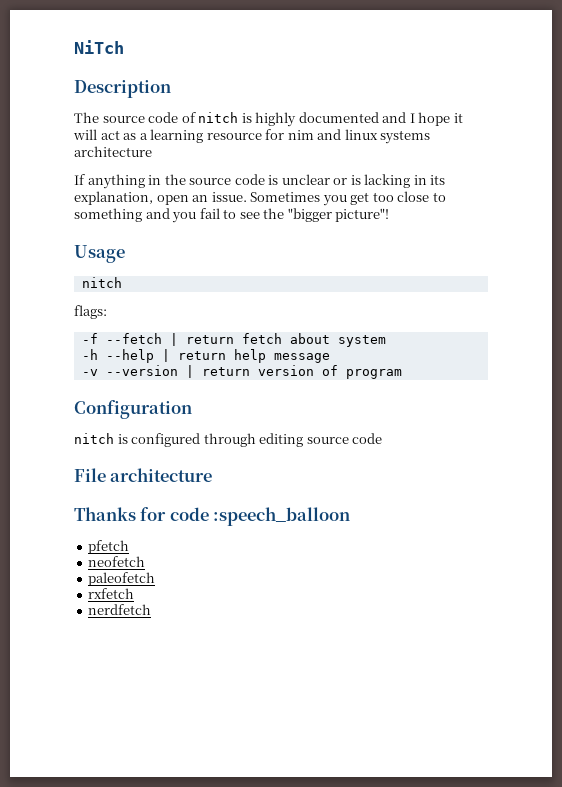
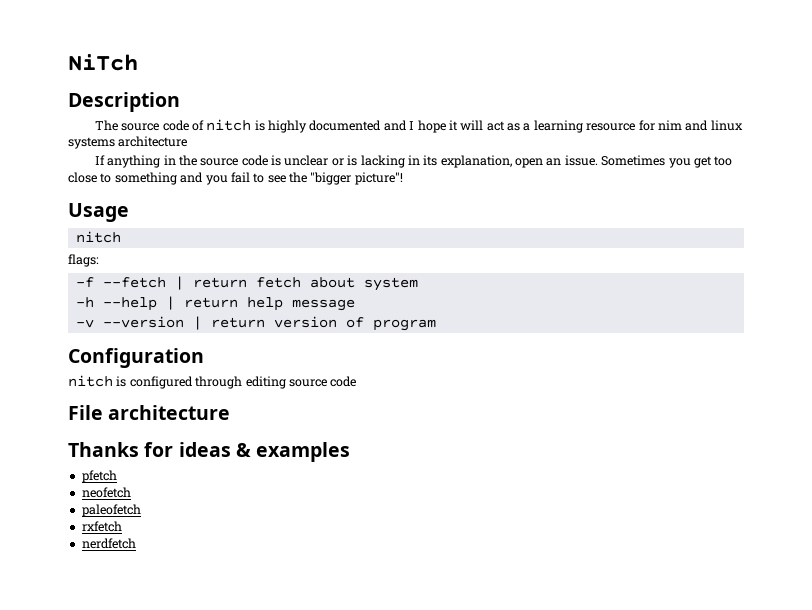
- Thanks for code :speech_balloon
+ Thanks for ideas & examples

